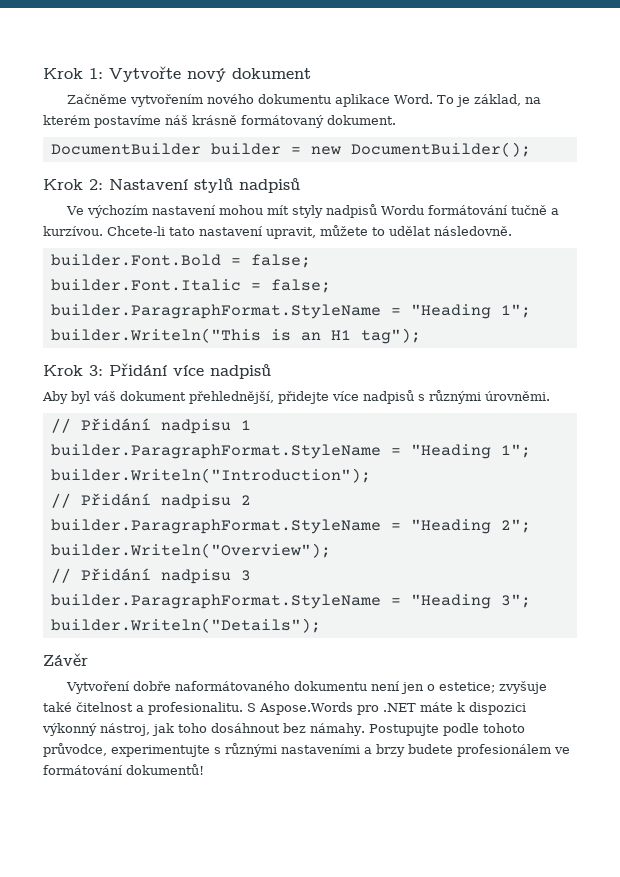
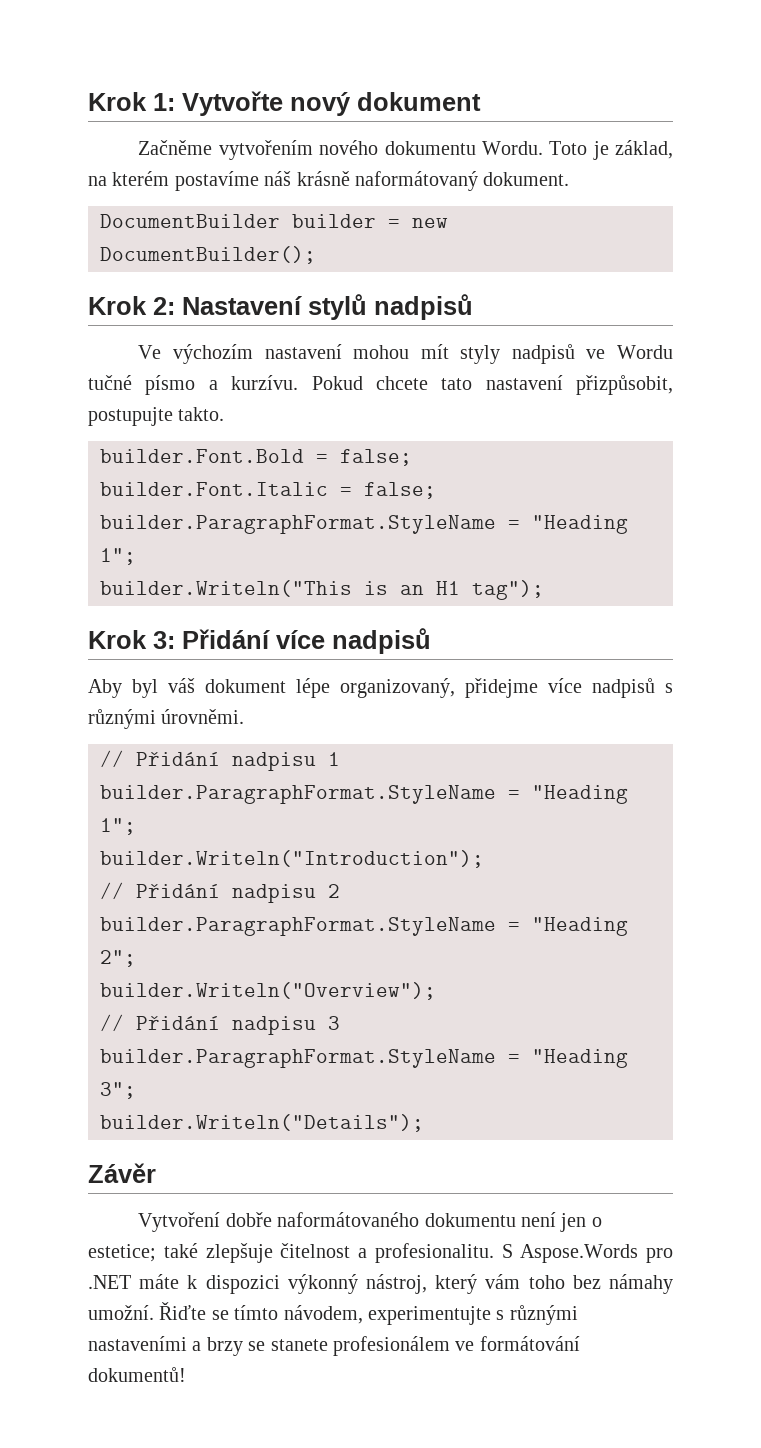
- Začněme vytvořením nového dokumentu aplikace Word. To je základ, na kterém postavíme náš krásně formátovaný dokument.
+ Začněme vytvořením nového dokumentu Wordu. Toto je základ, na kterém postavíme náš krásně naformátovaný dokument.
- Ve výchozím nastavení mohou mít styly nadpisů Wordu formátování tučně a kurzívou. Chcete-li tato nastavení upravit, můžete to udělat následovně.
+ Ve výchozím nastavení mohou mít styly nadpisů ve Wordu tučné písmo a kurzívu. Pokud chcete tato nastavení přizpůsobit, postupujte takto.
- Aby byl váš dokument přehlednější, přidejte více nadpisů s různými úrovněmi.
+ Aby byl váš dokument lépe organizovaný, přidejme více nadpisů s různými úrovněmi.
- Vytvoření dobře naformátovaného dokumentu není jen o estetice; zvyšuje také čitelnost a profesionalitu.
+ Vytvoření dobře naformátovaného dokumentu není jen o estetice; také zlepšuje čitelnost a profesionalitu.
- S Aspose.Words pro .NET máte k dispozici výkonný nástroj, jak toho dosáhnout bez námahy. Postupujte podle tohoto průvodce, experimentujte s různými nastaveními a brzy budete profesionálem ve formátování dokumentů!
+ S Aspose.Words pro .NET máte k dispozici výkonný nástroj, který vám toho bez námahy umožní. Řiďte se tímto návodem, experimentujte s různými nastaveními a brzy se stanete profesionálem ve formátování dokumentů!

